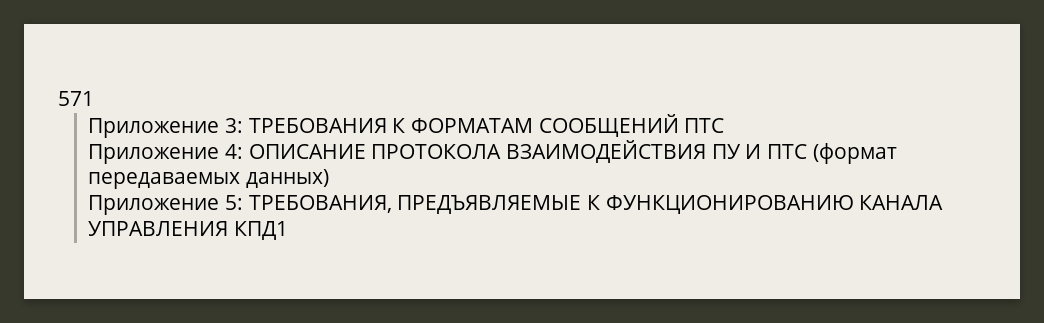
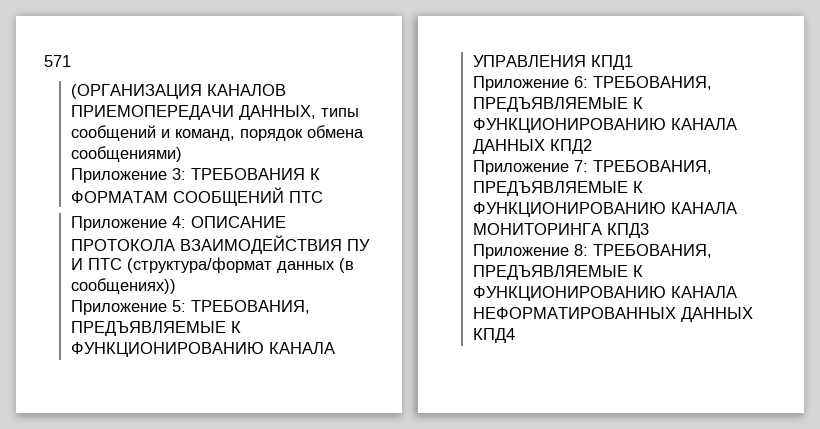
+ (ОРГАНИЗАЦИЯ КАНАЛОВ ПРИЕМОПЕРЕДАЧИ ДАННЫХ, типы сообщений и команд, порядок обмена сообщениями)
- Приложение 4: ОПИСАНИЕ ПРОТОКОЛА ВЗАИМОДЕЙСТВИЯ ПУ И ПТС (формат передаваемых данных)
+ Приложение 4: ОПИСАНИЕ ПРОТОКОЛА ВЗАИМОДЕЙСТВИЯ ПУ И ПТС (структура/формат данных (в сообщениях))
+ Приложение 6: ТРЕБОВАНИЯ, ПРЕДЪЯВЛЯЕМЫЕ К ФУНКЦИОНИРОВАНИЮ КАНАЛА ДАННЫХ КПД2
+ Приложение 7: ТРЕБОВАНИЯ, ПРЕДЪЯВЛЯЕМЫЕ К ФУНКЦИОНИРОВАНИЮ КАНАЛА МОНИТОРИНГА КПД3
+ Приложение 8: ТРЕБОВАНИЯ, ПРЕДЪЯВЛЯЕМЫЕ К ФУНКЦИОНИРОВАНИЮ КАНАЛА НЕФОРМАТИРОВАННЫХ ДАННЫХ КПД4

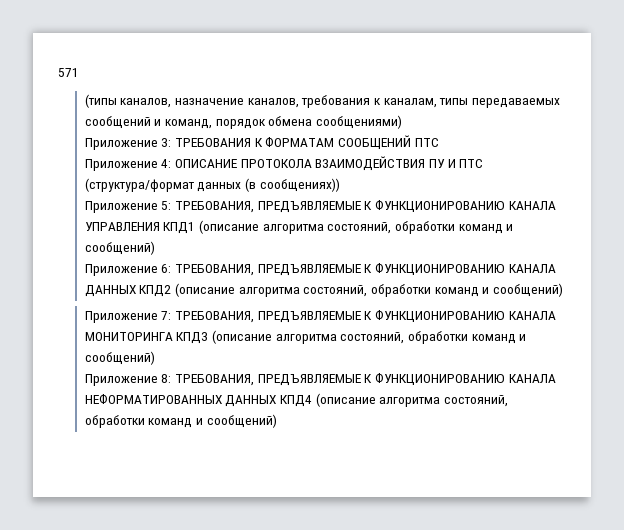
- (ОРГАНИЗАЦИЯ КАНАЛОВ ПРИЕМОПЕРЕДАЧИ ДАННЫХ, типы сообщений и команд, порядок обмена сообщениями)
+ (типы каналов, назначение каналов, требования к каналам, типы передаваемых сообщений и команд, порядок обмена сообщениями)
- Приложение 5: ТРЕБОВАНИЯ, ПРЕДЪЯВЛЯЕМЫЕ К ФУНКЦИОНИРОВАНИЮ КАНАЛА УПРАВЛЕНИЯ КПД1
+ Приложение 5: ТРЕБОВАНИЯ, ПРЕДЪЯВЛЯЕМЫЕ К ФУНКЦИОНИРОВАНИЮ КАНАЛА УПРАВЛЕНИЯ КПД1 (описание алгоритма состояний, обработки команд и сообщений)
- Приложение 6: ТРЕБОВАНИЯ, ПРЕДЪЯВЛЯЕМЫЕ К ФУНКЦИОНИРОВАНИЮ КАНАЛА ДАННЫХ КПД2
+ Приложение 6: ТРЕБОВАНИЯ, ПРЕДЪЯВЛЯЕМЫЕ К ФУНКЦИОНИРОВАНИЮ КАНАЛА ДАННЫХ КПД2 (описание алгоритма состояний, обработки команд и сообщений)
- Приложение 7: ТРЕБОВАНИЯ, ПРЕДЪЯВЛЯЕМЫЕ К ФУНКЦИОНИРОВАНИЮ КАНАЛА МОНИТОРИНГА КПД3
+ Приложение 7: ТРЕБОВАНИЯ, ПРЕДЪЯВЛЯЕМЫЕ К ФУНКЦИОНИРОВАНИЮ КАНАЛА МОНИТОРИНГА КПД3 (описание алгоритма состояний, обработки команд и сообщений)
- Приложение 8: ТРЕБОВАНИЯ, ПРЕДЪЯВЛЯЕМЫЕ К ФУНКЦИОНИРОВАНИЮ КАНАЛА НЕФОРМАТИРОВАННЫХ ДАННЫХ КПД4
+ Приложение 8: ТРЕБОВАНИЯ, ПРЕДЪЯВЛЯЕМЫЕ К ФУНКЦИОНИРОВАНИЮ КАНАЛА НЕФОРМАТИРОВАННЫХ ДАННЫХ КПД4 (описание алгоритма состояний, обработки команд и сообщений)

